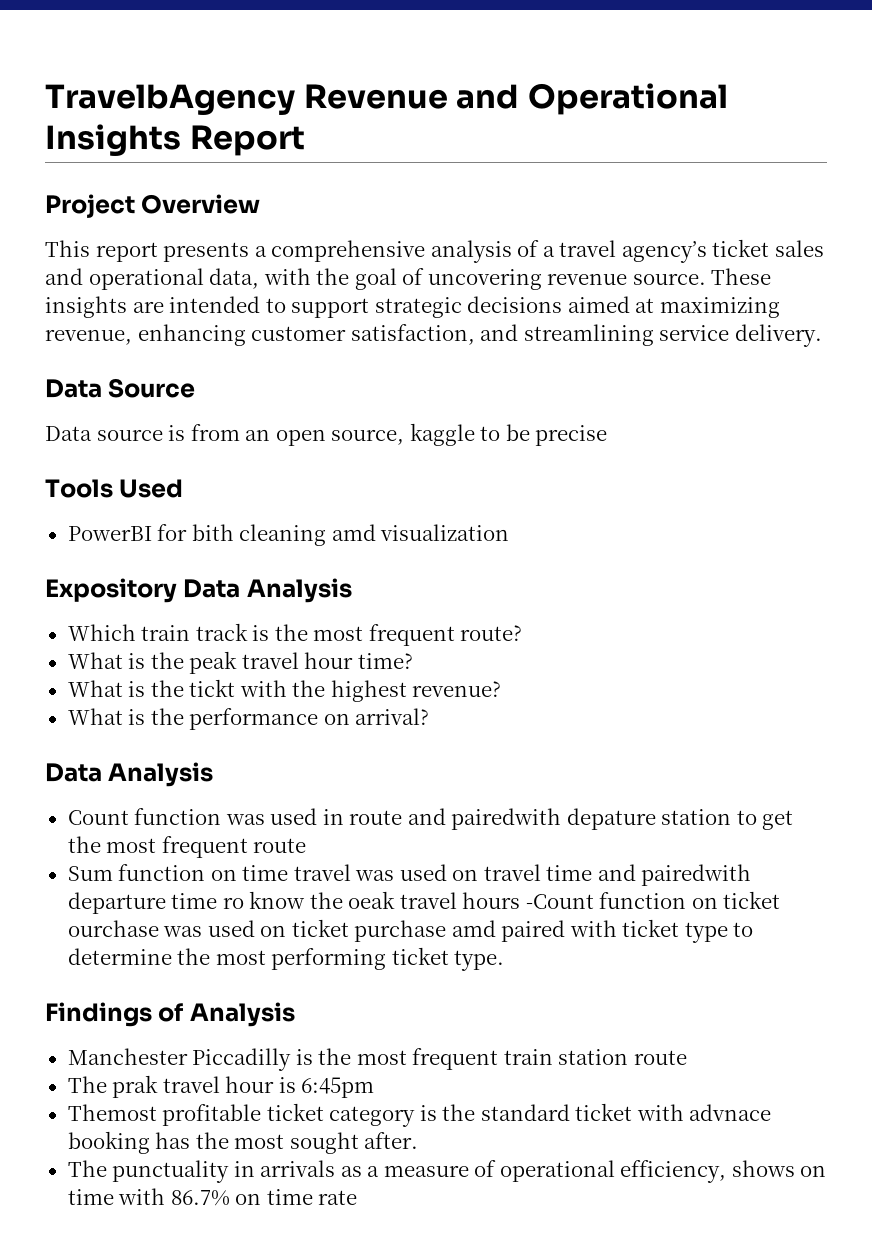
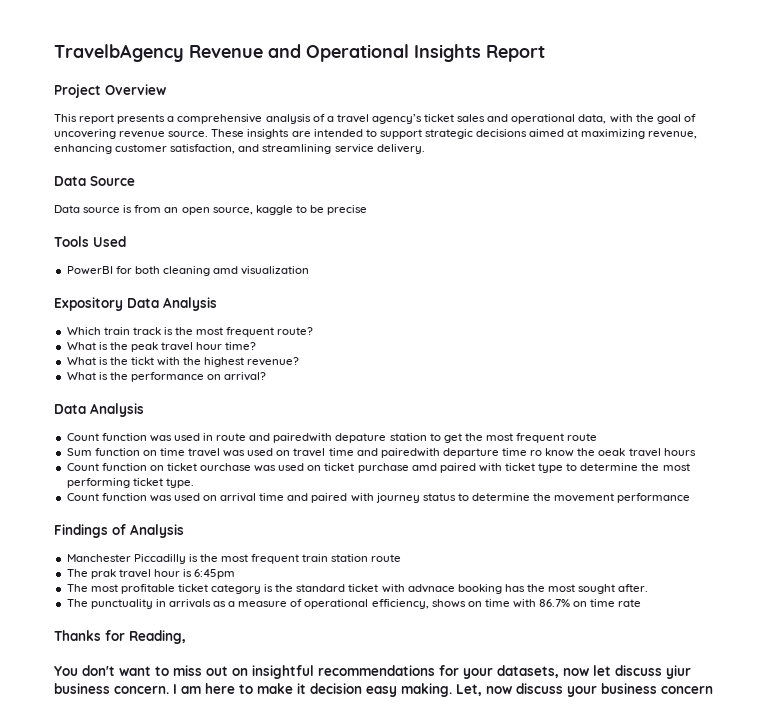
- PowerBI for bith cleaning amd visualization
+ PowerBI for both cleaning amd visualization
- Sum function on time travel was used on travel time and pairedwith departure time ro know the oeak travel hours -Count function on ticket ourchase was used on ticket purchase amd paired with ticket type to determine the most performing ticket type.
+ Sum function on time travel was used on travel time and pairedwith departure time ro know the oeak travel hours
+ Count function on ticket ourchase was used on ticket purchase amd paired with ticket type to determine the most performing ticket type.
+ Count function was used on arrival time and paired with journey status to determine the movement performance
- Themost profitable ticket category is the standard ticket with advnace booking has the most sought after.
+ The most profitable ticket category is the standard ticket with advnace booking has the most sought after.
+ Thanks for Reading,
+ You don't want to miss out on insightful recommendations for your datasets, now let discuss yiur business concern. I am here to make it decision easy making. Let, now discuss your business concern

